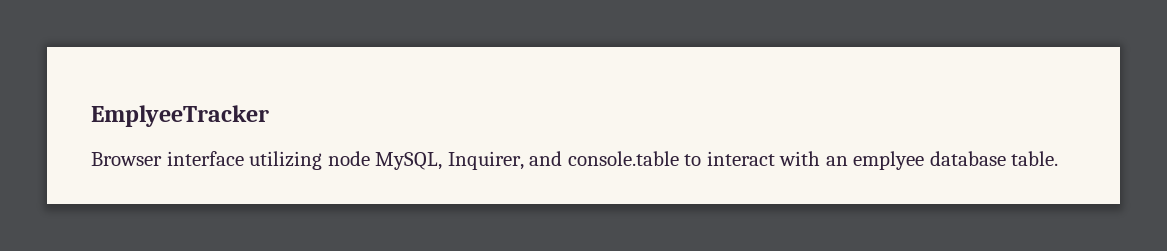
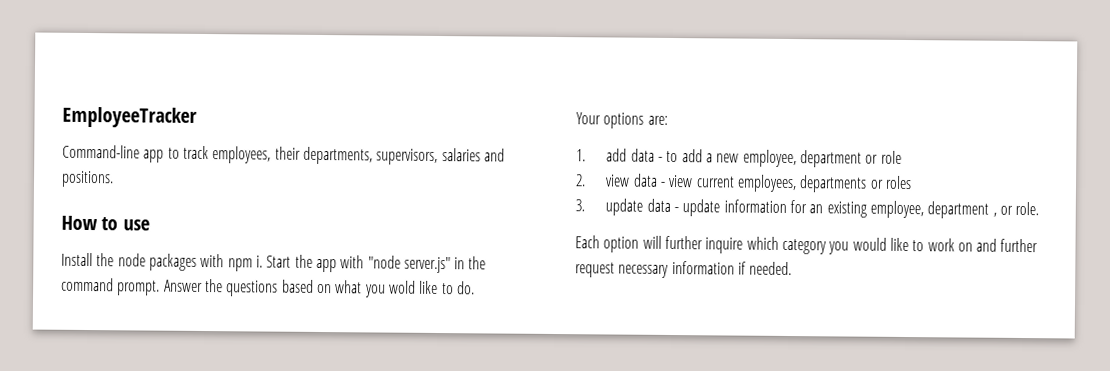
- EmplyeeTracker
- Browser interface utilizing node MySQL, Inquirer, and console.table to interact with an emplyee database table.
+ EmployeeTracker
+ Command-line app to track employees, their departments, supervisors, salaries and positions.
+ How to use
+ Install the node packages with npm i. Start the app with "node server.js" in the command prompt. Answer the questions based on what you wold like to do.
+ Your options are:
+ 1. add data - to add a new employee, department or role
+ 2. view data - view current employees, departments or roles
+ 3. update data - update information for an existing employee, department , or role.
+ Each option will further inquire which category you would like to work on and further request necessary information if needed.

